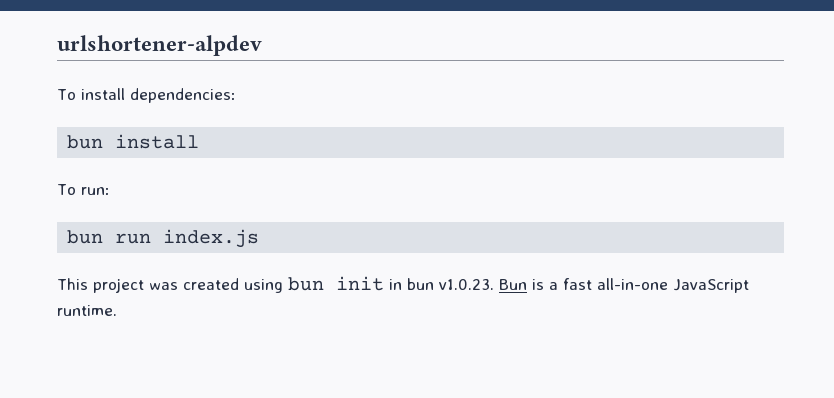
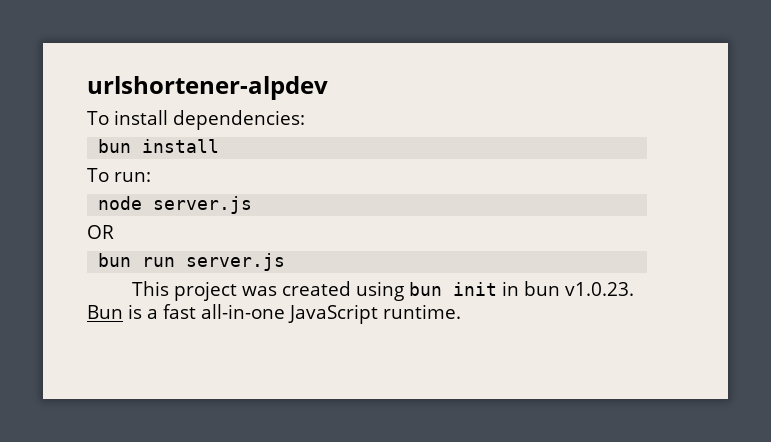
+ node server.js
+ OR
- bun run index.js
+ bun run server.js

